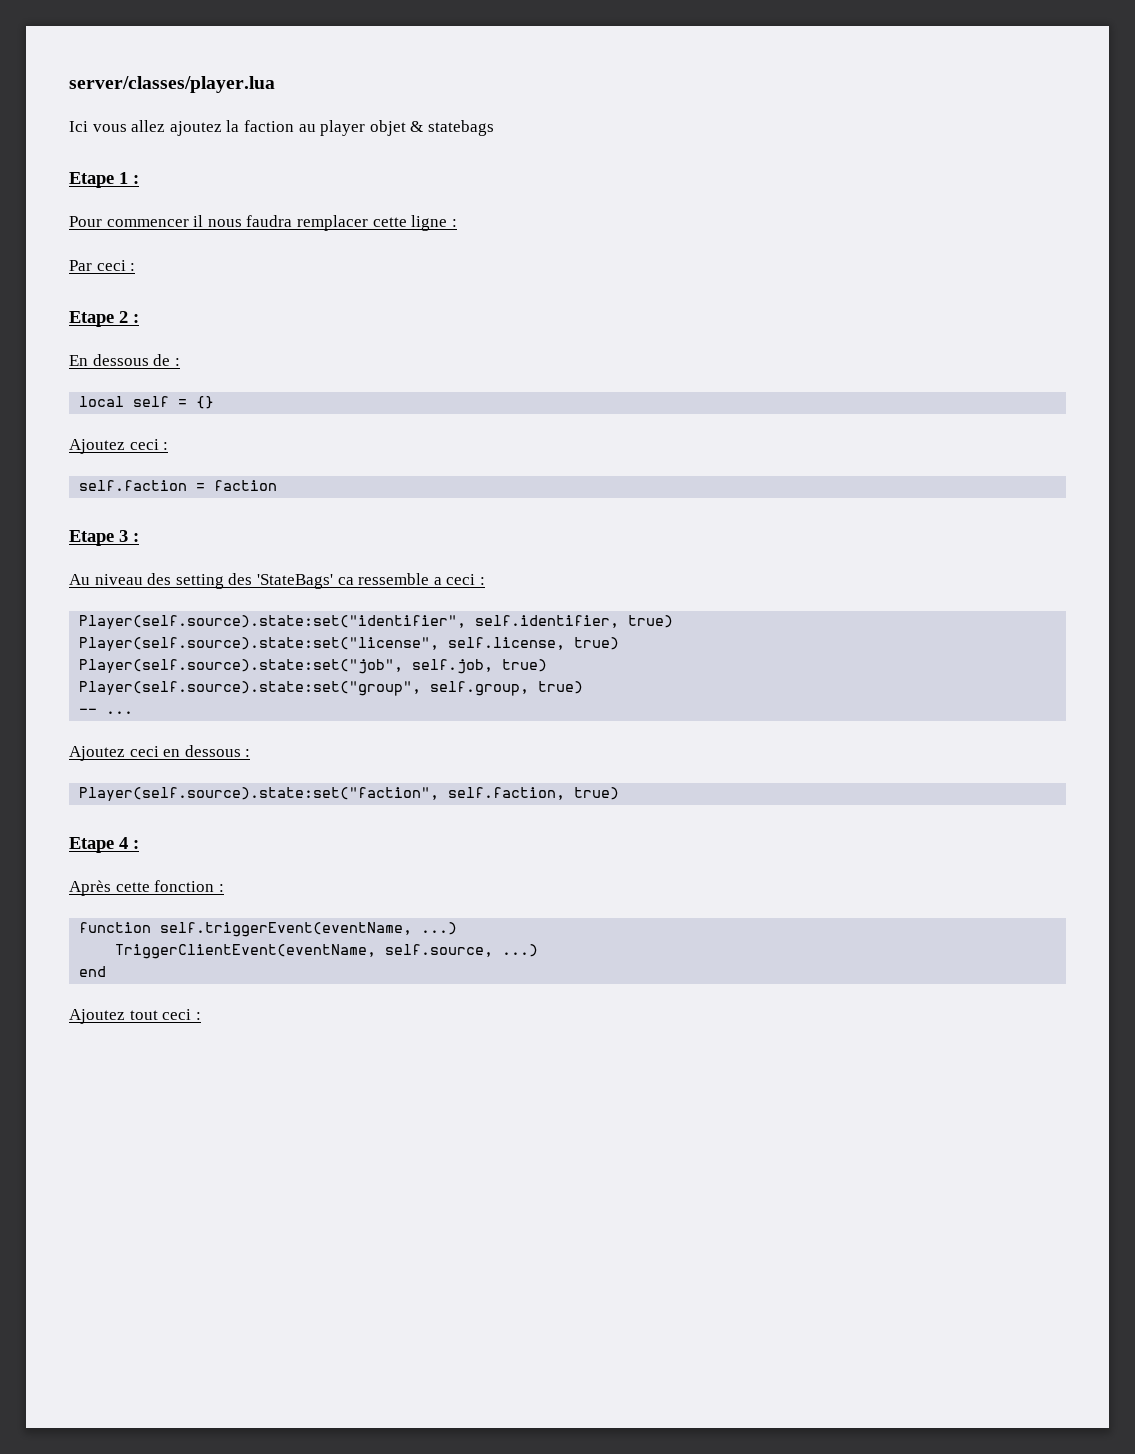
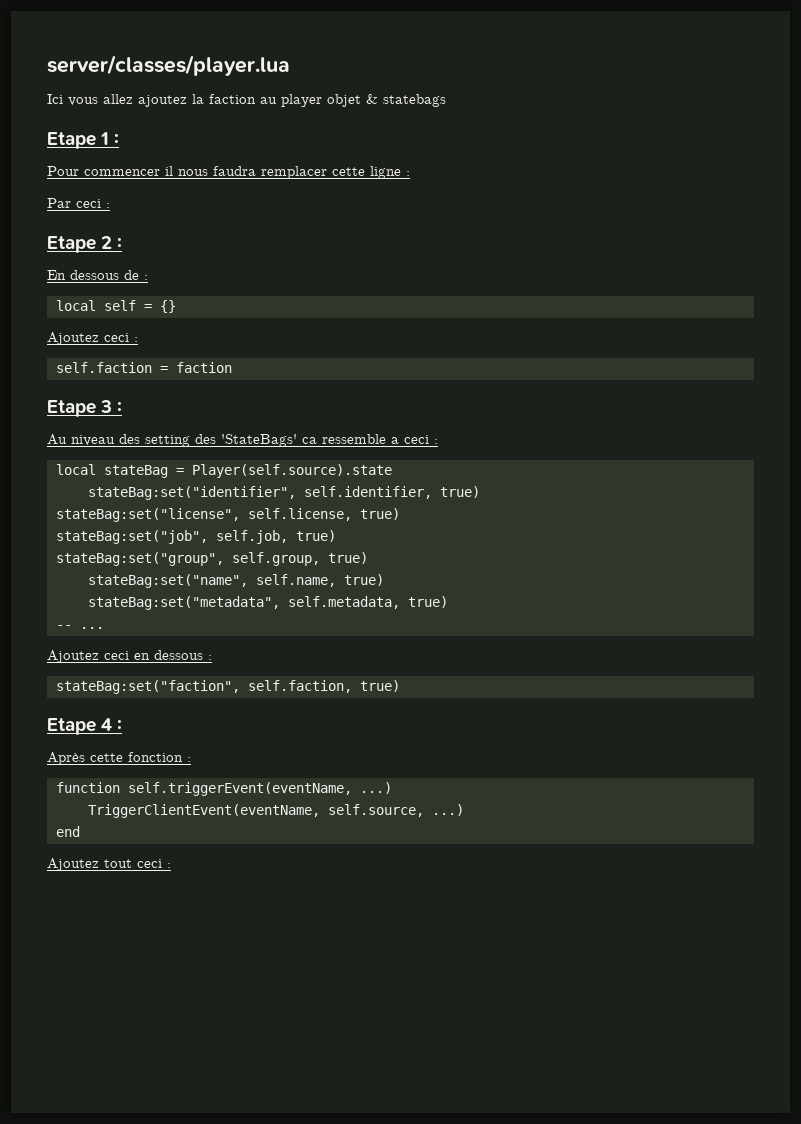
- Player(self.source).state:set("identifier", self.identifier, true)
+ local stateBag = Player(self.source).state
+ stateBag:set("identifier", self.identifier, true)
- Player(self.source).state:set("license", self.license, true)
+ stateBag:set("license", self.license, true)
- Player(self.source).state:set("job", self.job, true)
+ stateBag:set("job", self.job, true)
- Player(self.source).state:set("group", self.group, true)
+ stateBag:set("group", self.group, true)
+ stateBag:set("name", self.name, true)
+ stateBag:set("metadata", self.metadata, true)
- Player(self.source).state:set("faction", self.faction, true)
+ stateBag:set("faction", self.faction, true)

